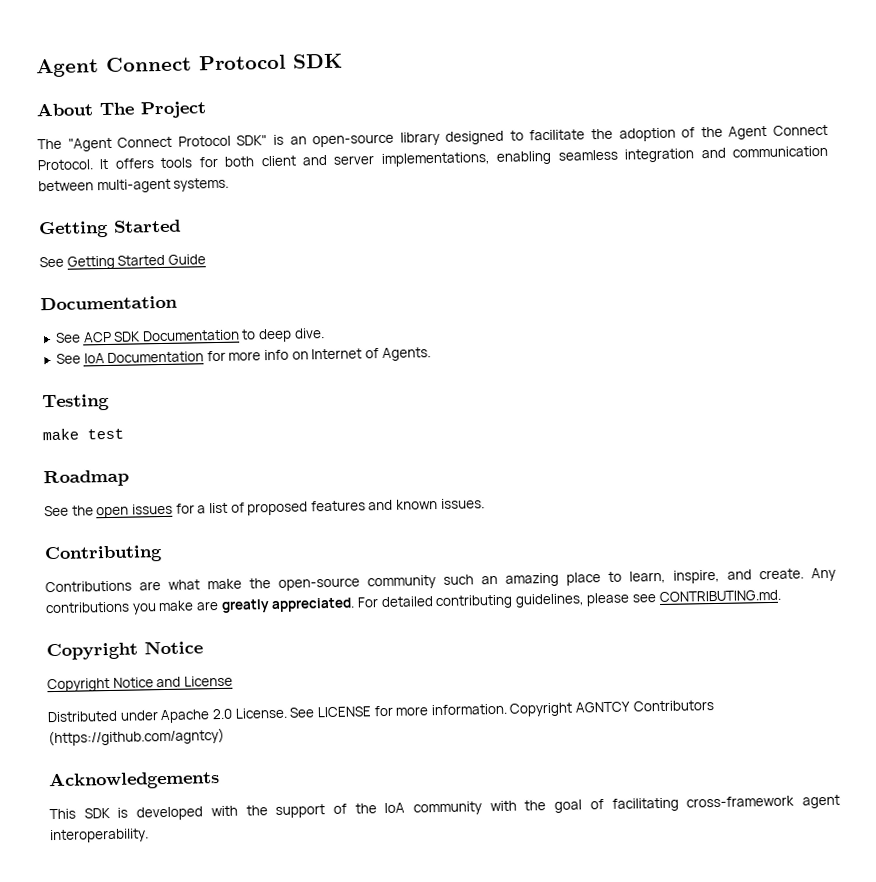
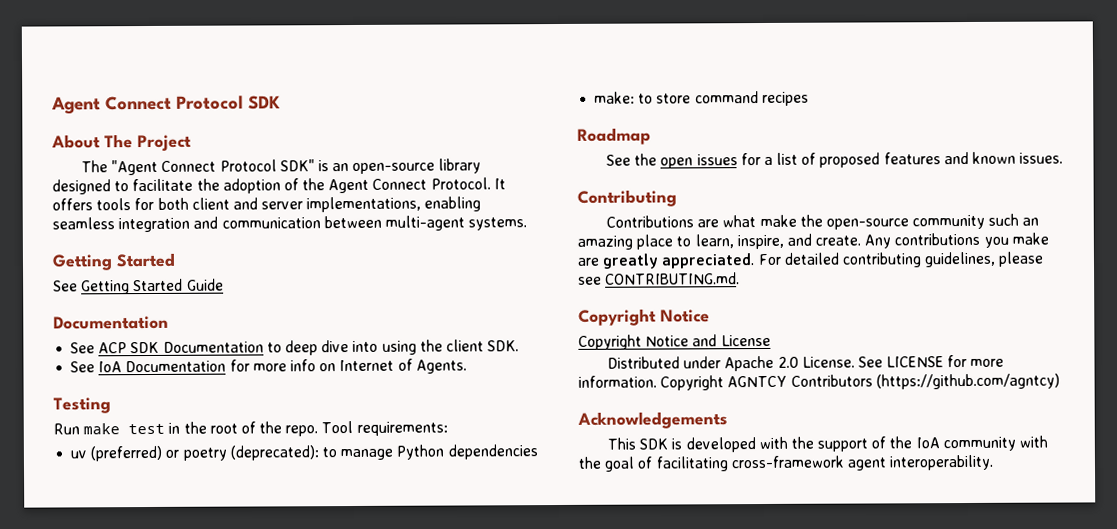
- See ACP SDK Documentation to deep dive.
+ See ACP SDK Documentation to deep dive into using the client SDK.
- make test
+ Run make test in the root of the repo. Tool requirements:
+ uv (preferred) or poetry (deprecated): to manage Python dependencies
+ make: to store command recipes

